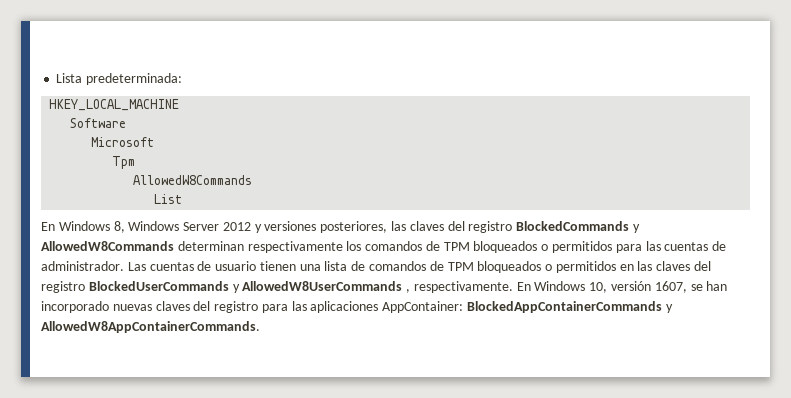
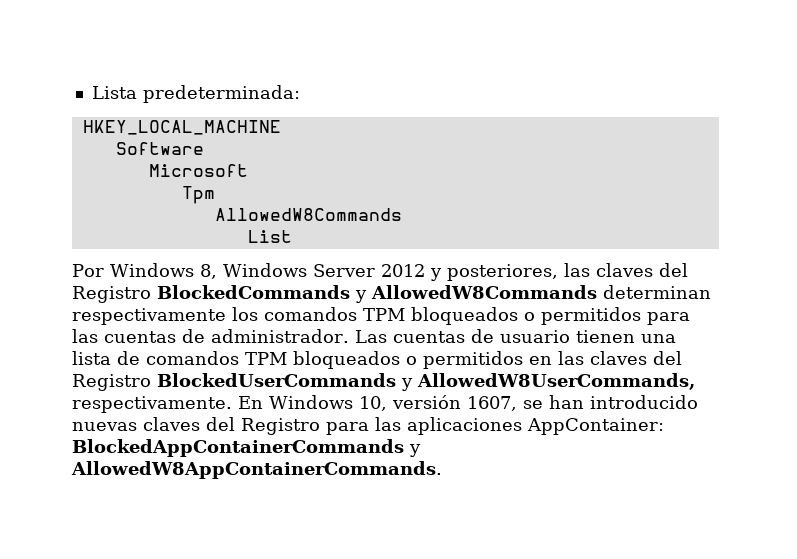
- En Windows 8, Windows Server 2012 y versiones posteriores, las claves del registro BlockedCommands y AllowedW8Commands determinan respectivamente los comandos de TPM bloqueados o permitidos para las cuentas de administrador.
+ Por Windows 8, Windows Server 2012 y posteriores, las claves del Registro BlockedCommands y AllowedW8Commands determinan respectivamente los comandos TPM bloqueados o permitidos para las cuentas de administrador.
- Las cuentas de usuario tienen una lista de comandos de TPM bloqueados o permitidos en las claves del registro BlockedUserCommands y AllowedW8UserCommands , respectivamente.
+ Las cuentas de usuario tienen una lista de comandos TPM bloqueados o permitidos en las claves del Registro BlockedUserCommands y AllowedW8UserCommands, respectivamente.
- En Windows 10, versión 1607, se han incorporado nuevas claves del registro para las aplicaciones AppContainer: BlockedAppContainerCommands y AllowedW8AppContainerCommands.
+ En Windows 10, versión 1607, se han introducido nuevas claves del Registro para las aplicaciones AppContainer: BlockedAppContainerCommands y AllowedW8AppContainerCommands.

